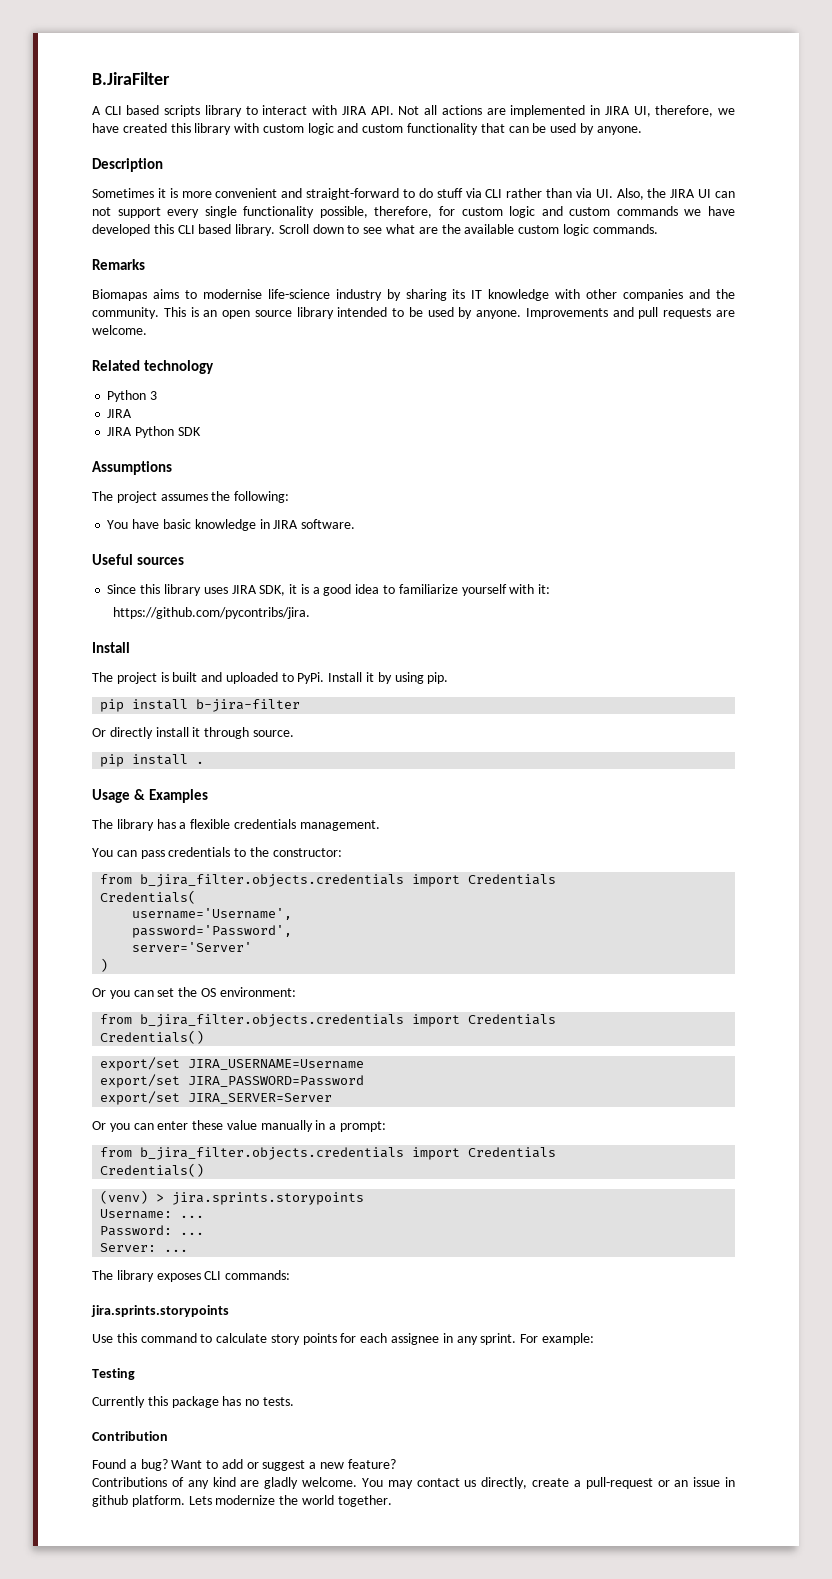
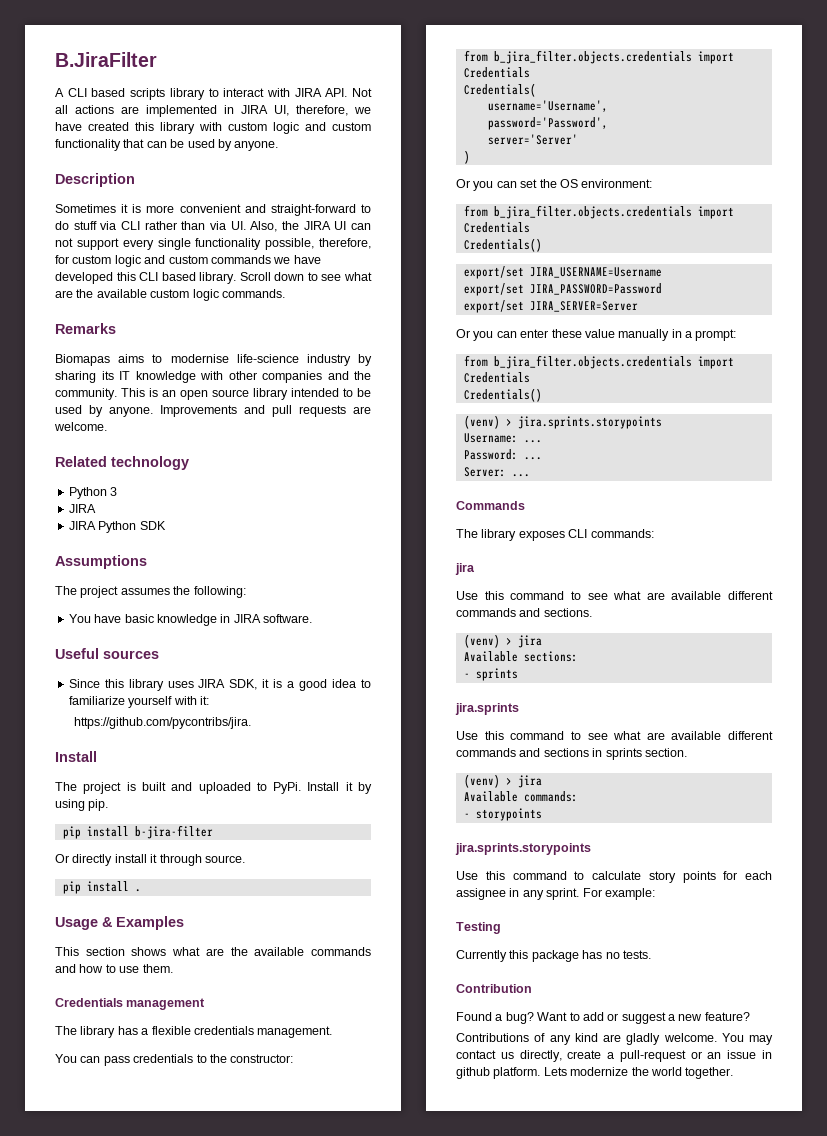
+ This section shows what are the available commands and how to use them.
+ Credentials management
+ Commands
  The library exposes CLI commands:
+ jira
+ Use this command to see what are available different commands and sections.
+ (venv) > jira
+ Available sections:
+ - sprints
+ jira.sprints
+ Use this command to see what are available different commands and sections in sprints section.
+ (venv) > jira
+ Available commands:
+ - storypoints

